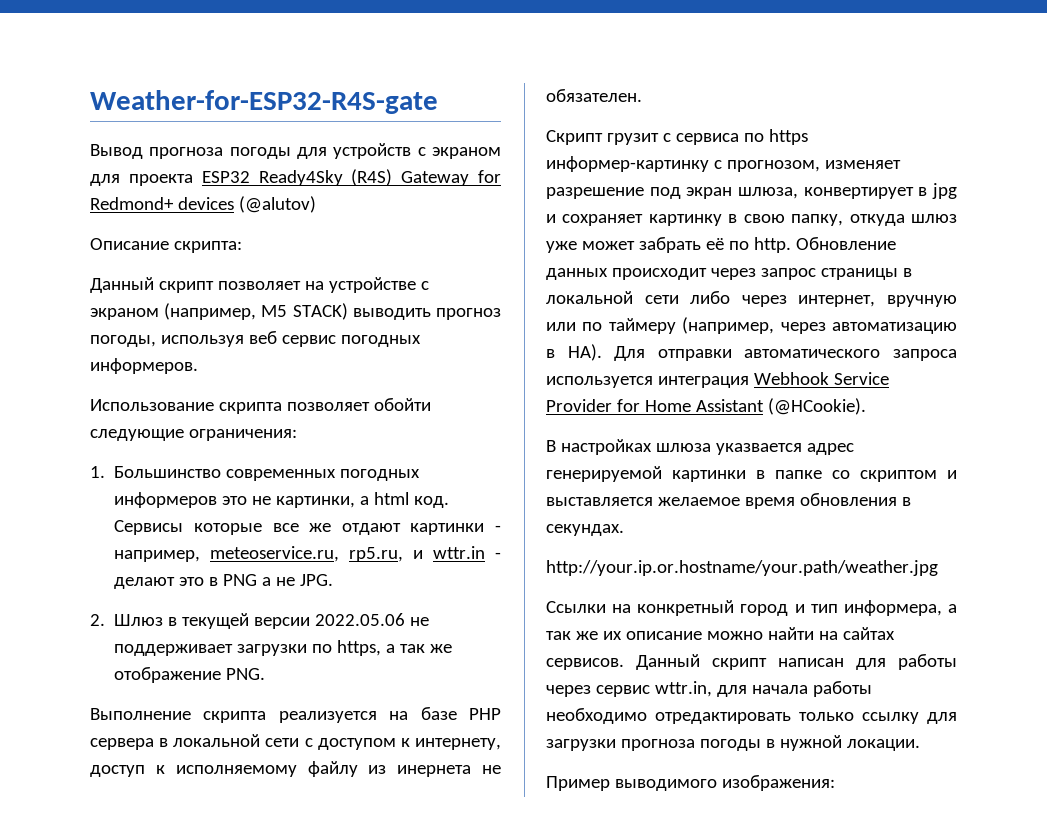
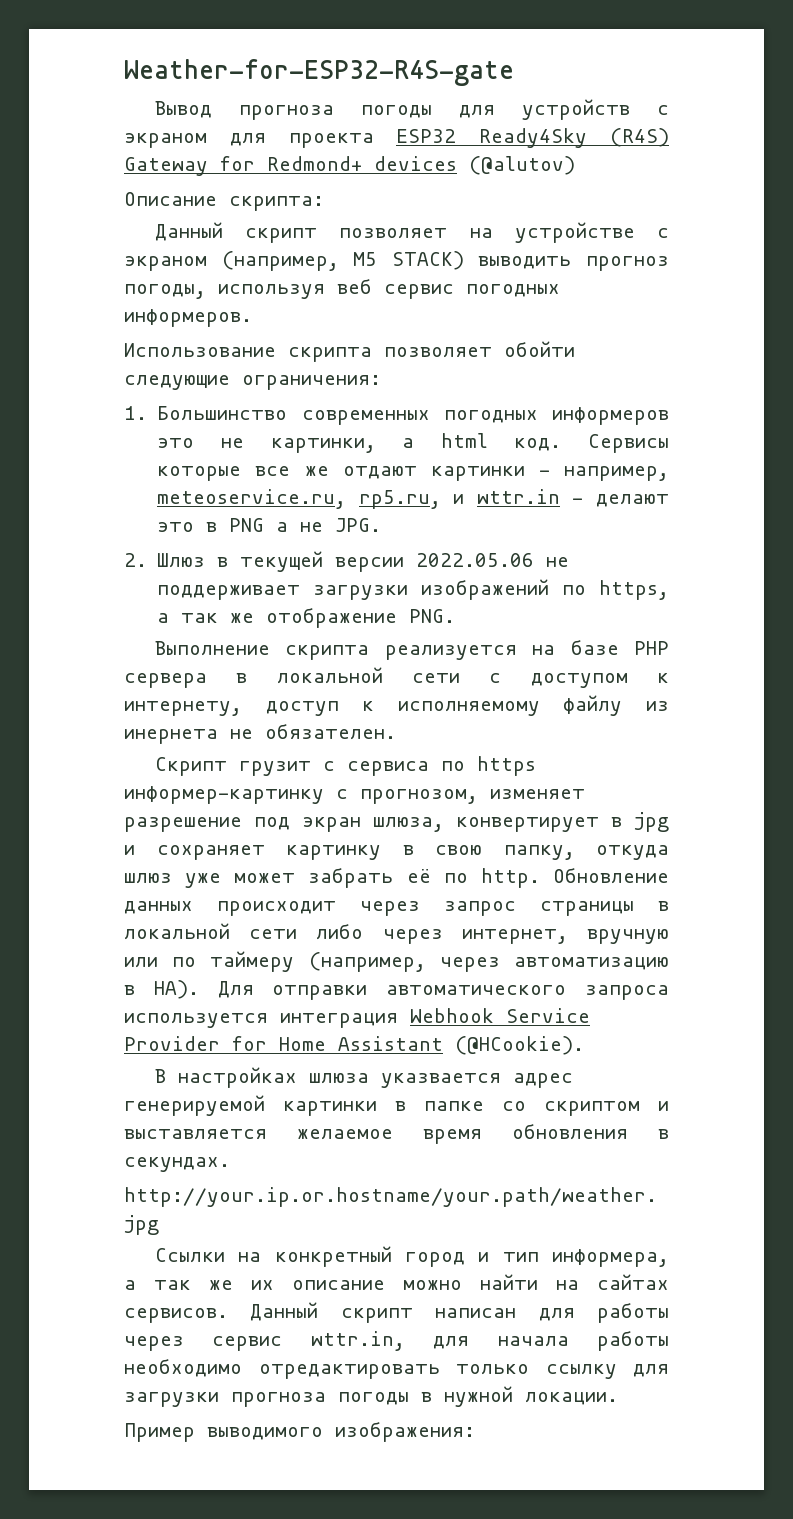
- 2. Шлюз в текущей версии 2022.05.06 не поддерживает загрузки по https, а так же отображение PNG.
+ 2. Шлюз в текущей версии 2022.05.06 не поддерживает загрузки изображений по https, а так же отображение PNG.

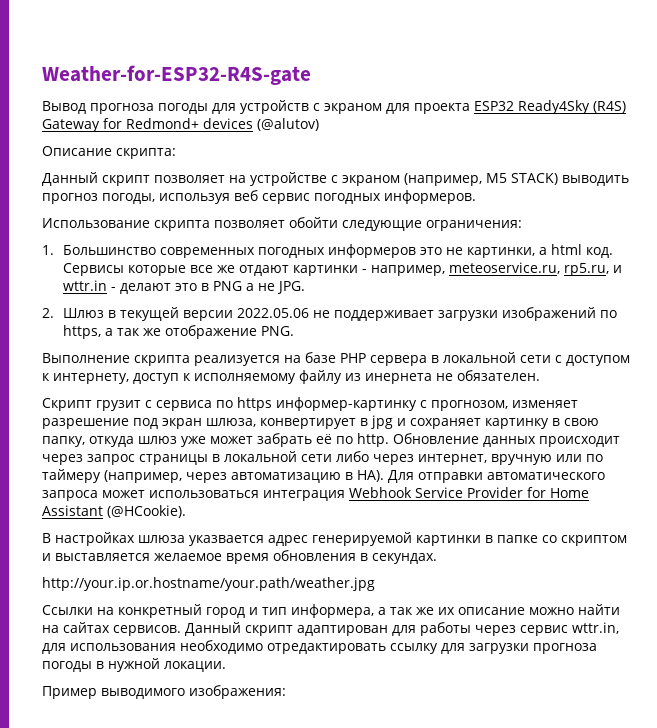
- Обновление данных происходит через запрос страницы в локальной сети либо через интернет, вручную или по таймеру (например, через автоматизацию в HA). Для отправки автоматического запроса используется интеграция Webhook Service Provider for Home Assistant (@HCookie).
+ Обновление данных происходит через запрос страницы в локальной сети либо через интернет, вручную или по таймеру (например, через автоматизацию в HA). Для отправки автоматического запроса может использоваться интеграция Webhook Service Provider for Home Assistant (@HCookie).
- Данный скрипт написан для работы через сервис wttr.in, для начала работы необходимо отредактировать только ссылку для загрузки прогноза погоды в нужной локации.
+ Данный скрипт адаптирован для работы через сервис wttr.in, для использования необходимо отредактировать ссылку для загрузки прогноза погоды в нужной локации.

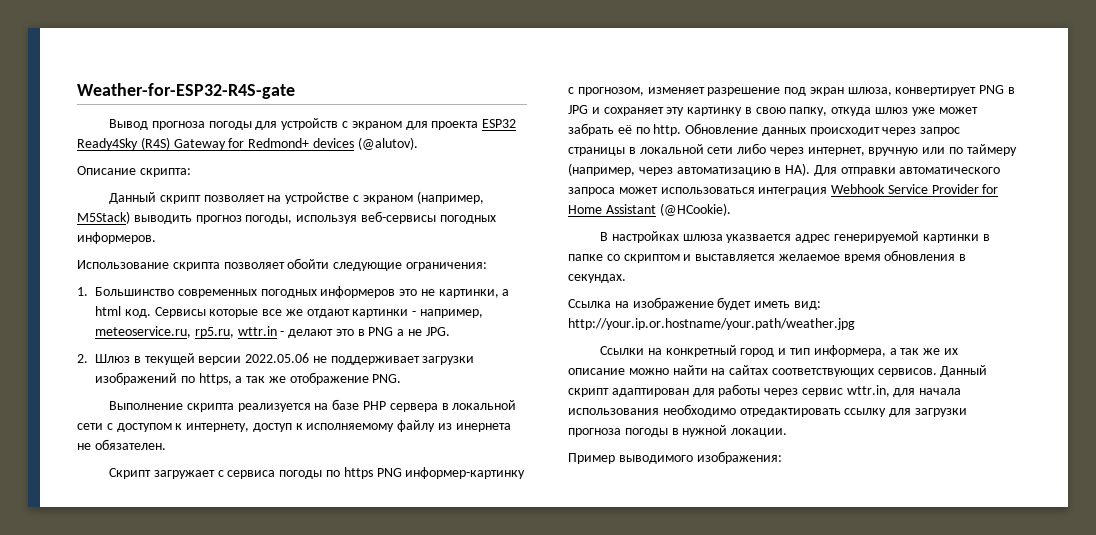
- Вывод прогноза погоды для устройств с экраном для проекта ESP32 Ready4Sky (R4S) Gateway for Redmond+ devices (@alutov)
+ Вывод прогноза погоды для устройств с экраном для проекта ESP32 Ready4Sky (R4S) Gateway for Redmond+ devices (@alutov).
- Данный скрипт позволяет на устройстве с экраном (например, М5 STACK) выводить прогноз погоды, используя веб сервис погодных информеров.
+ Данный скрипт позволяет на устройстве с экраном (например, М5Stack) выводить прогноз погоды, используя веб-сервисы погодных информеров.
- Сервисы которые все же отдают картинки - например, meteoservice.ru, rp5.ru, и wttr.in - делают это в PNG а не JPG.
+ Сервисы которые все же отдают картинки - например, meteoservice.ru, rp5.ru, wttr.in - делают это в PNG а не JPG.
- Скрипт грузит с сервиса по https информер-картинку с прогнозом, изменяет разрешение под экран шлюза, конвертирует в jpg и сохраняет картинку в свою папку, откуда шлюз уже может забрать её по http.
+ Скрипт загружает с сервиса погоды по https PNG информер-картинку с прогнозом, изменяет разрешение под экран шлюза, конвертирует PNG в JPG и сохраняет эту картинку в свою папку, откуда шлюз уже может забрать её по http.
- http://your.ip.or.hostname/your.path/weather.jpg
+ Ссылка на изображение будет иметь вид: http://your.ip.or.hostname/your.path/weather.jpg
- Ссылки на конкретный город и тип информера, а так же их описание можно найти на сайтах сервисов.
+ Ссылки на конкретный город и тип информера, а так же их описание можно найти на сайтах соответствующих сервисов.
- Данный скрипт адаптирован для работы через сервис wttr.in, для использования необходимо отредактировать ссылку для загрузки прогноза погоды в нужной локации.
+ Данный скрипт адаптирован для работы через сервис wttr.in, для начала использования необходимо отредактировать ссылку для загрузки прогноза погоды в нужной локации.

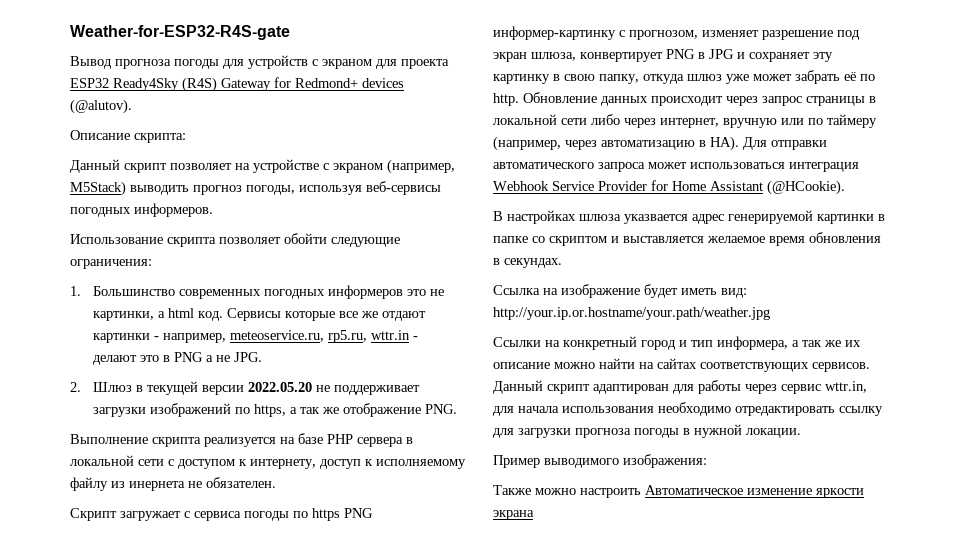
- 2. Шлюз в текущей версии 2022.05.06 не поддерживает загрузки изображений по https, а так же отображение PNG.
+ 2. Шлюз в текущей версии 2022.05.20 не поддерживает загрузки изображений по https, а так же отображение PNG.
+ Также можно настроить Автоматическое изменение яркости экрана

